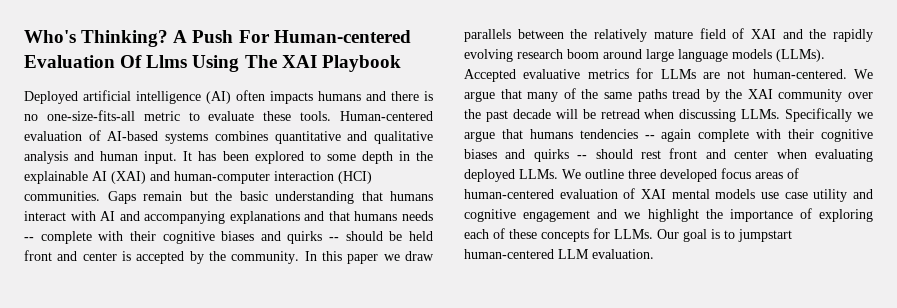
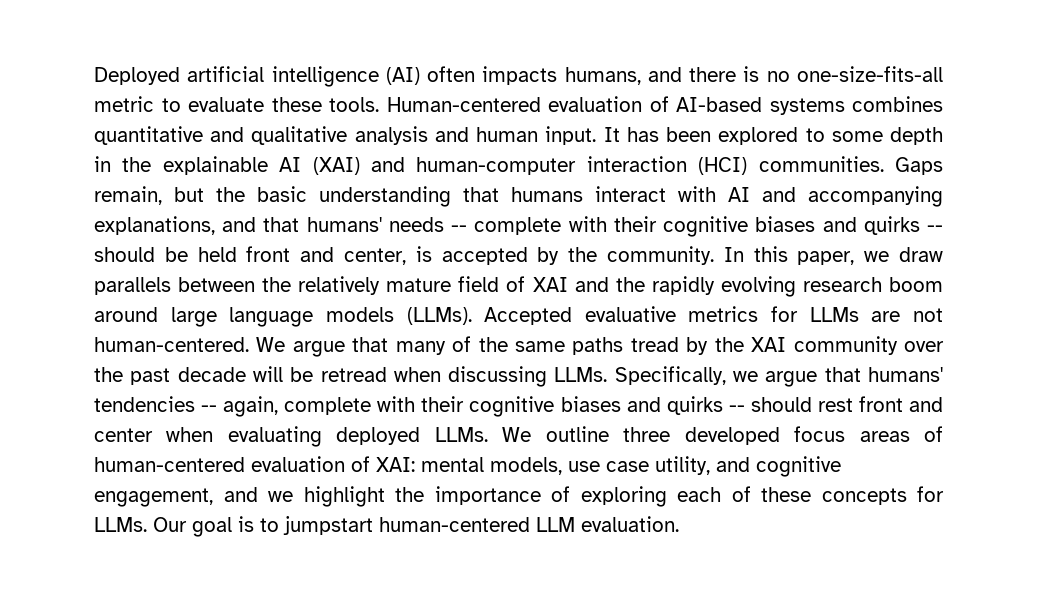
- Who's Thinking? A Push For Human-centered Evaluation Of Llms Using The XAI Playbook
- Deployed artificial intelligence (AI) often impacts humans and there is no one-size-fits-all metric to evaluate these tools.
+ Deployed artificial intelligence (AI) often impacts humans, and there is no one-size-fits-all metric to evaluate these tools.
- Gaps remain but the basic understanding that humans interact with AI and accompanying explanations and that humans needs -- complete with their cognitive biases and quirks -- should be held front and center is accepted by the community.
+ Gaps remain, but the basic understanding that humans interact with AI and accompanying explanations, and that humans' needs -- complete with their cognitive biases and quirks -- should be held front and center, is accepted by the community.
- In this paper we draw parallels between the relatively mature field of XAI and the rapidly evolving research boom around large language models (LLMs).
+ In this paper, we draw parallels between the relatively mature field of XAI and the rapidly evolving research boom around large language models (LLMs).
- Specifically we argue that humans tendencies -- again complete with their cognitive biases and quirks -- should rest front and center when evaluating deployed LLMs.
+ Specifically, we argue that humans' tendencies -- again, complete with their cognitive biases and quirks -- should rest front and center when evaluating deployed LLMs.
- We outline three developed focus areas of human-centered evaluation of XAI mental models use case utility and cognitive engagement and we highlight the importance of exploring each of these concepts for LLMs.
+ We outline three developed focus areas of human-centered evaluation of XAI: mental models, use case utility, and cognitive engagement, and we highlight the importance of exploring each of these concepts for LLMs.

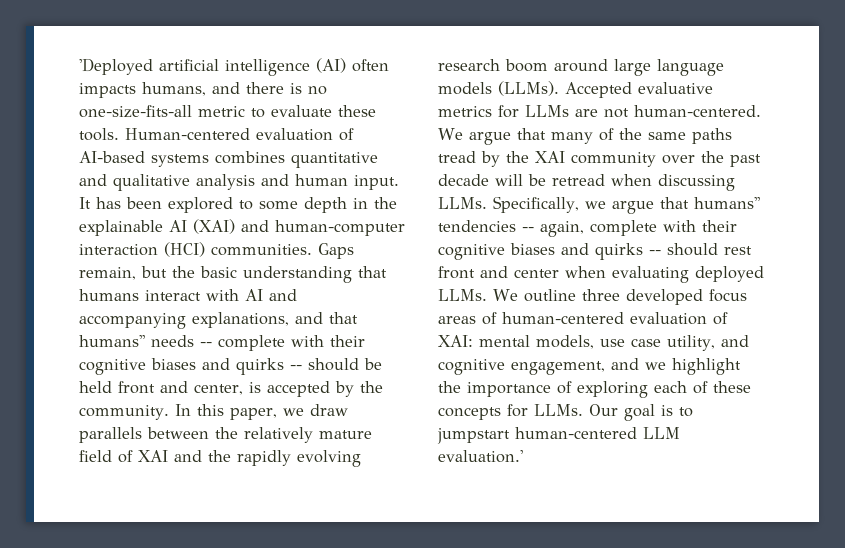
- Deployed artificial intelligence (AI) often impacts humans, and there is no one-size-fits-all metric to evaluate these tools.
+ 'Deployed artificial intelligence (AI) often impacts humans, and there is no one-size-fits-all metric to evaluate these tools.
- Gaps remain, but the basic understanding that humans interact with AI and accompanying explanations, and that humans' needs -- complete with their cognitive biases and quirks -- should be held front and center, is accepted by the community.
+ Gaps remain, but the basic understanding that humans interact with AI and accompanying explanations, and that humans'' needs -- complete with their cognitive biases and quirks -- should be held front and center, is accepted by the community.
- Specifically, we argue that humans' tendencies -- again, complete with their cognitive biases and quirks -- should rest front and center when evaluating deployed LLMs.
+ Specifically, we argue that humans'' tendencies -- again, complete with their cognitive biases and quirks -- should rest front and center when evaluating deployed LLMs.
- Our goal is to jumpstart human-centered LLM evaluation.
+ Our goal is to jumpstart human-centered LLM evaluation.'

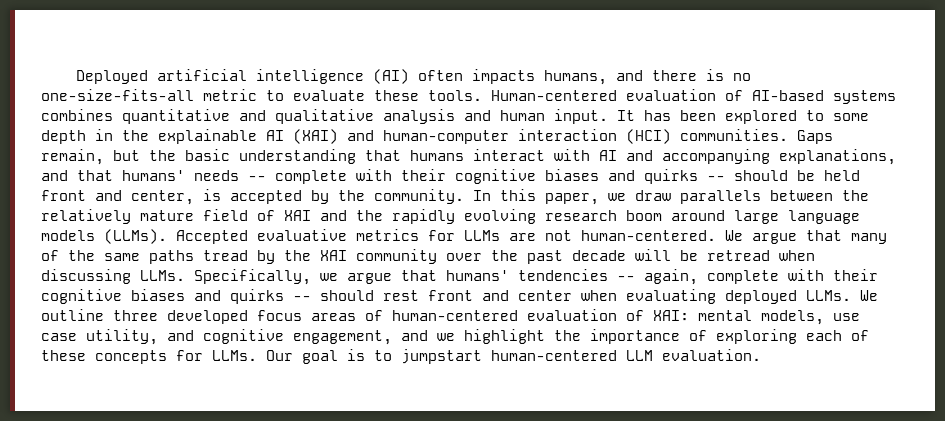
- 'Deployed artificial intelligence (AI) often impacts humans, and there is no one-size-fits-all metric to evaluate these tools.
+ Deployed artificial intelligence (AI) often impacts humans, and there is no one-size-fits-all metric to evaluate these tools.
- Gaps remain, but the basic understanding that humans interact with AI and accompanying explanations, and that humans'' needs -- complete with their cognitive biases and quirks -- should be held front and center, is accepted by the community.
+ Gaps remain, but the basic understanding that humans interact with AI and accompanying explanations, and that humans' needs -- complete with their cognitive biases and quirks -- should be held front and center, is accepted by the community.
- Specifically, we argue that humans'' tendencies -- again, complete with their cognitive biases and quirks -- should rest front and center when evaluating deployed LLMs.
+ Specifically, we argue that humans' tendencies -- again, complete with their cognitive biases and quirks -- should rest front and center when evaluating deployed LLMs.
- Our goal is to jumpstart human-centered LLM evaluation.'
+ Our goal is to jumpstart human-centered LLM evaluation.

